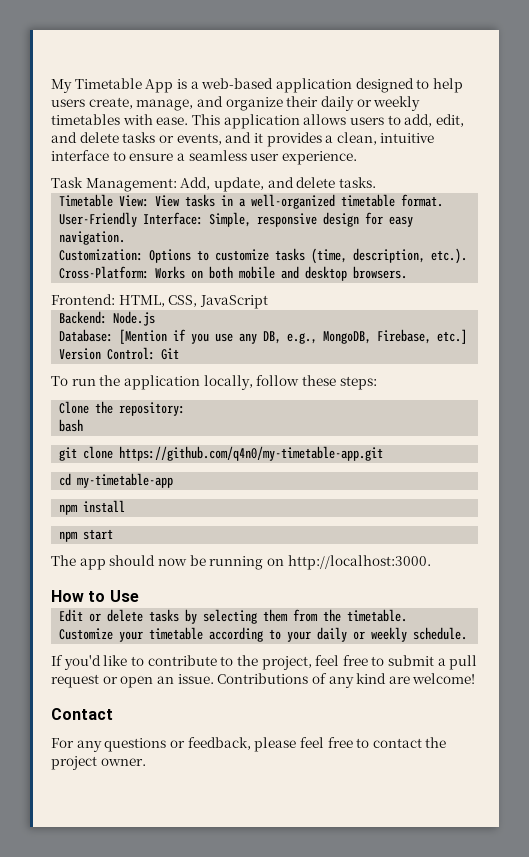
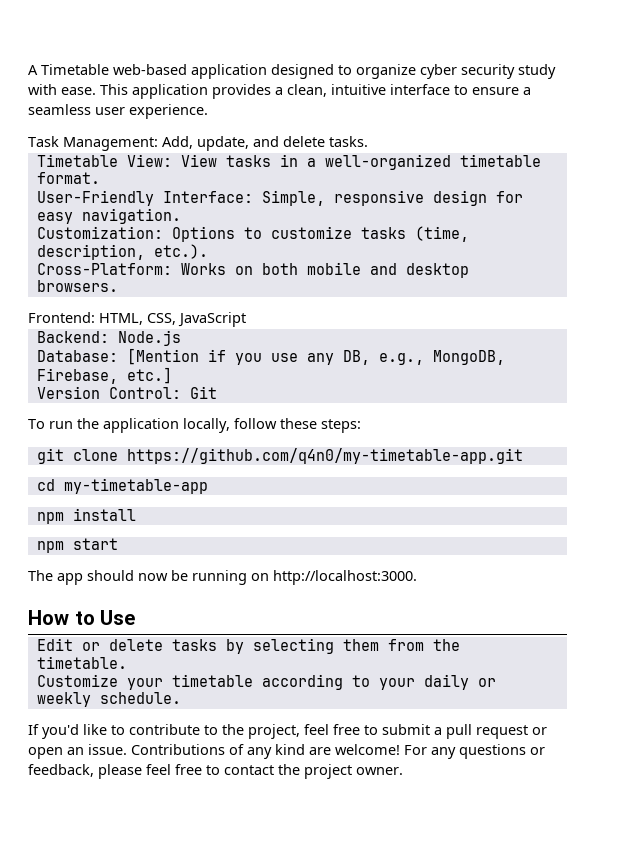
- My Timetable App is a web-based application designed to help users create, manage, and organize their daily or weekly timetables with ease. This application allows users to add, edit, and delete tasks or events, and it provides a clean, intuitive interface to ensure a seamless user experience.
+ A Timetable web-based application designed to organize cyber security study with ease. This application provides a clean, intuitive interface to ensure a seamless user experience.
- Clone the repository:
- bash
- Contributions of any kind are welcome!
- Contact
- For any questions or feedback, please feel free to contact the project owner.
+ Contributions of any kind are welcome! For any questions or feedback, please feel free to contact the project owner.

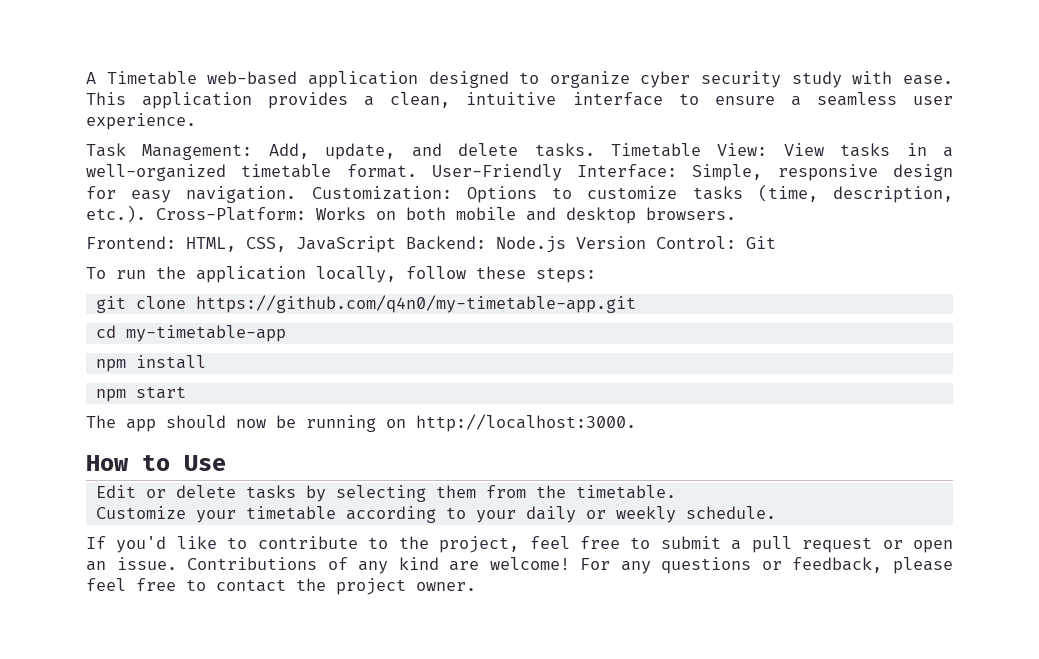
- Task Management: Add, update, and delete tasks.
- Timetable View: View tasks in a well-organized timetable format.
- User-Friendly Interface: Simple, responsive design for easy navigation.
- Customization: Options to customize tasks (time, description, etc.).
- Cross-Platform: Works on both mobile and desktop browsers.
+ Task Management: Add, update, and delete tasks. Timetable View: View tasks in a well-organized timetable format. User-Friendly Interface: Simple, responsive design for easy navigation. Customization: Options to customize tasks (time, description, etc.). Cross-Platform: Works on both mobile and desktop browsers.
- Frontend: HTML, CSS, JavaScript
- Backend: Node.js
- Database: [Mention if you use any DB, e.g., MongoDB, Firebase, etc.]
- Version Control: Git
+ Frontend: HTML, CSS, JavaScript Backend: Node.js Version Control: Git

